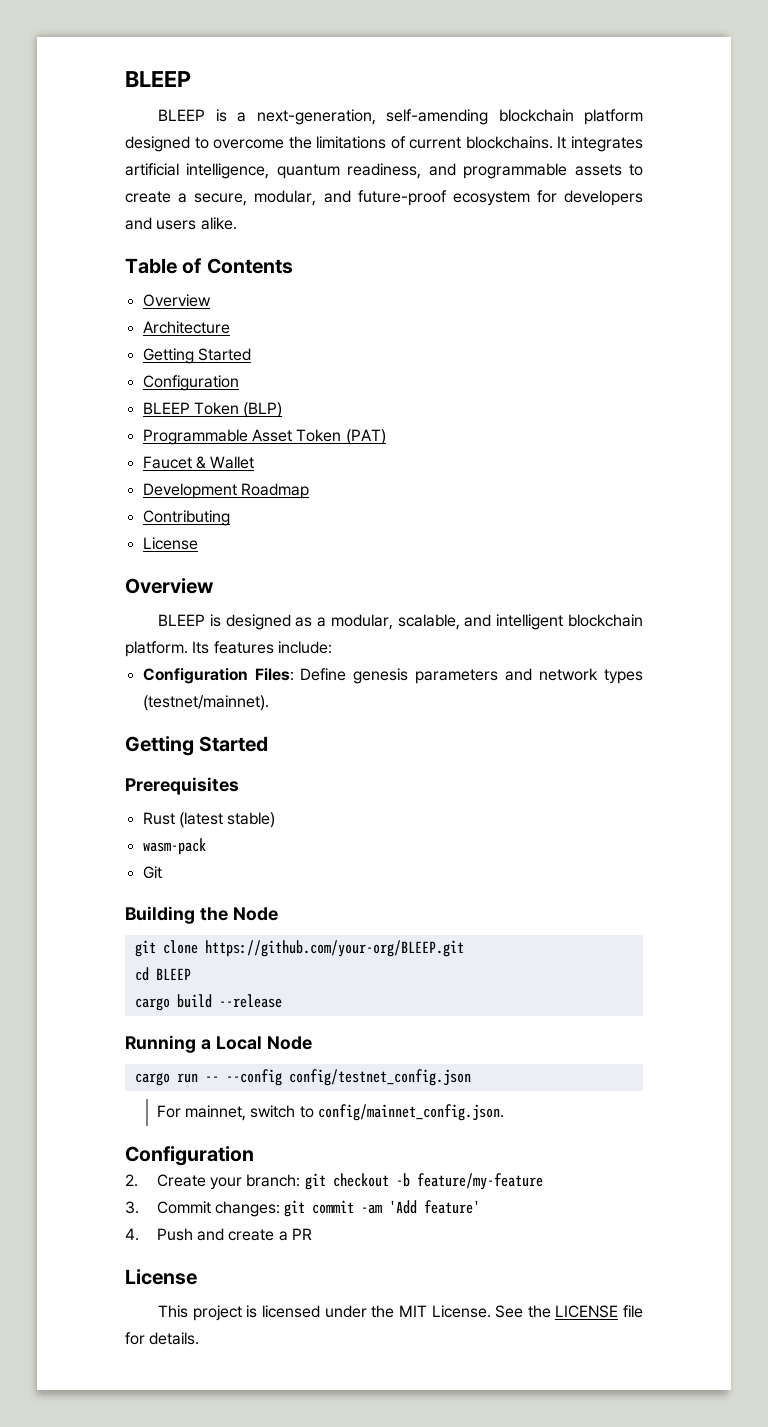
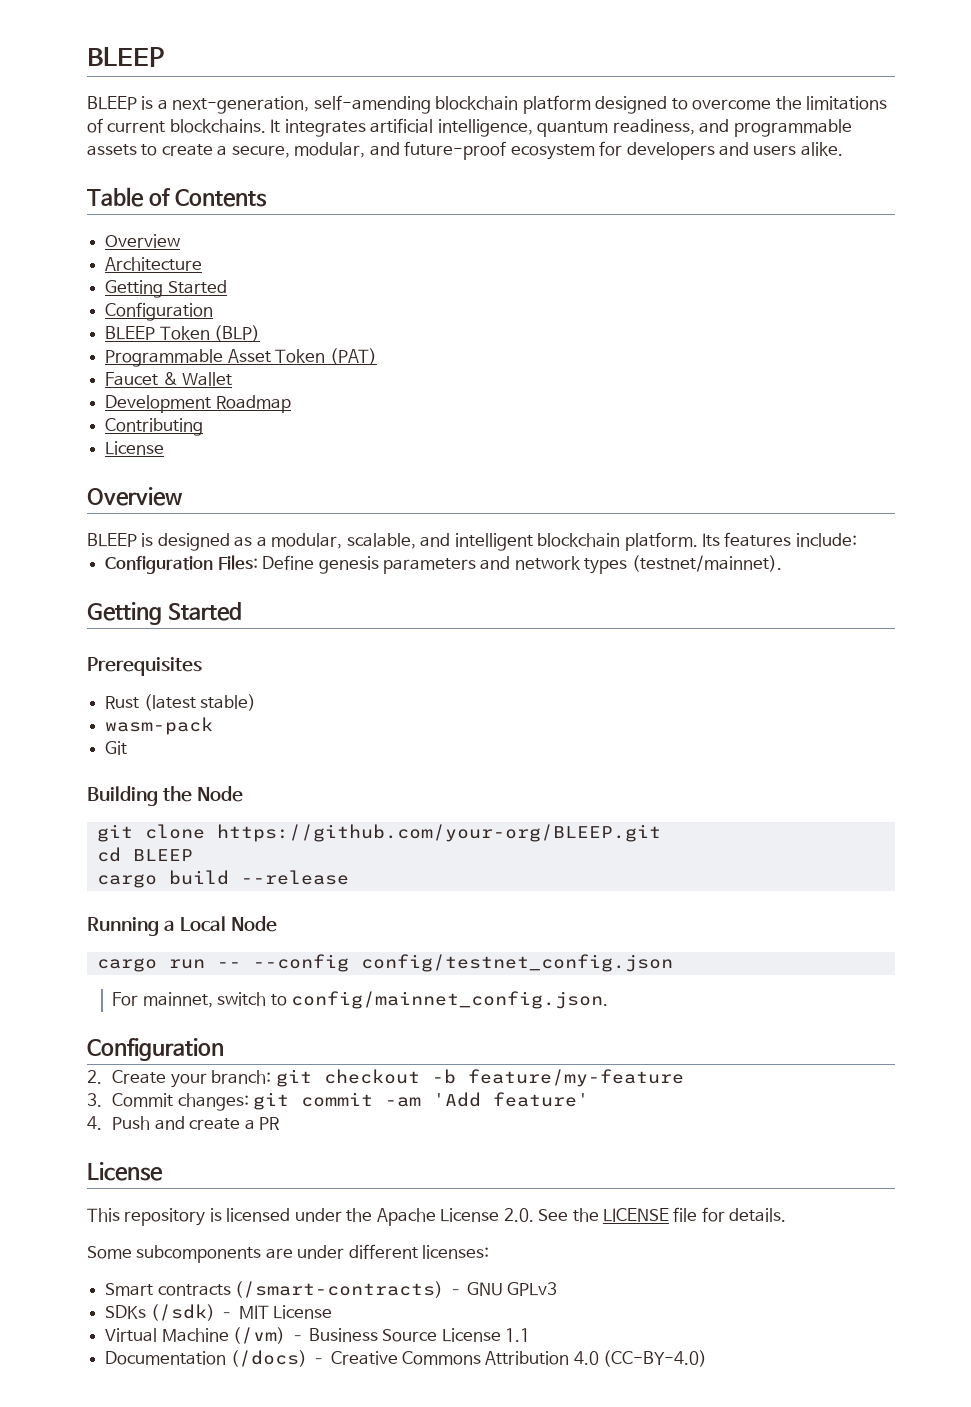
- This project is licensed under the MIT License. See the LICENSE file for details.
+ This repository is licensed under the Apache License 2.0. See the LICENSE file for details.
+ Some subcomponents are under different licenses:
+ Smart contracts (/smart-contracts) – GNU GPLv3
+ SDKs (/sdk) – MIT License
+ Virtual Machine (/vm) – Business Source License 1.1
+ Documentation (/docs) – Creative Commons Attribution 4.0 (CC-BY-4.0)

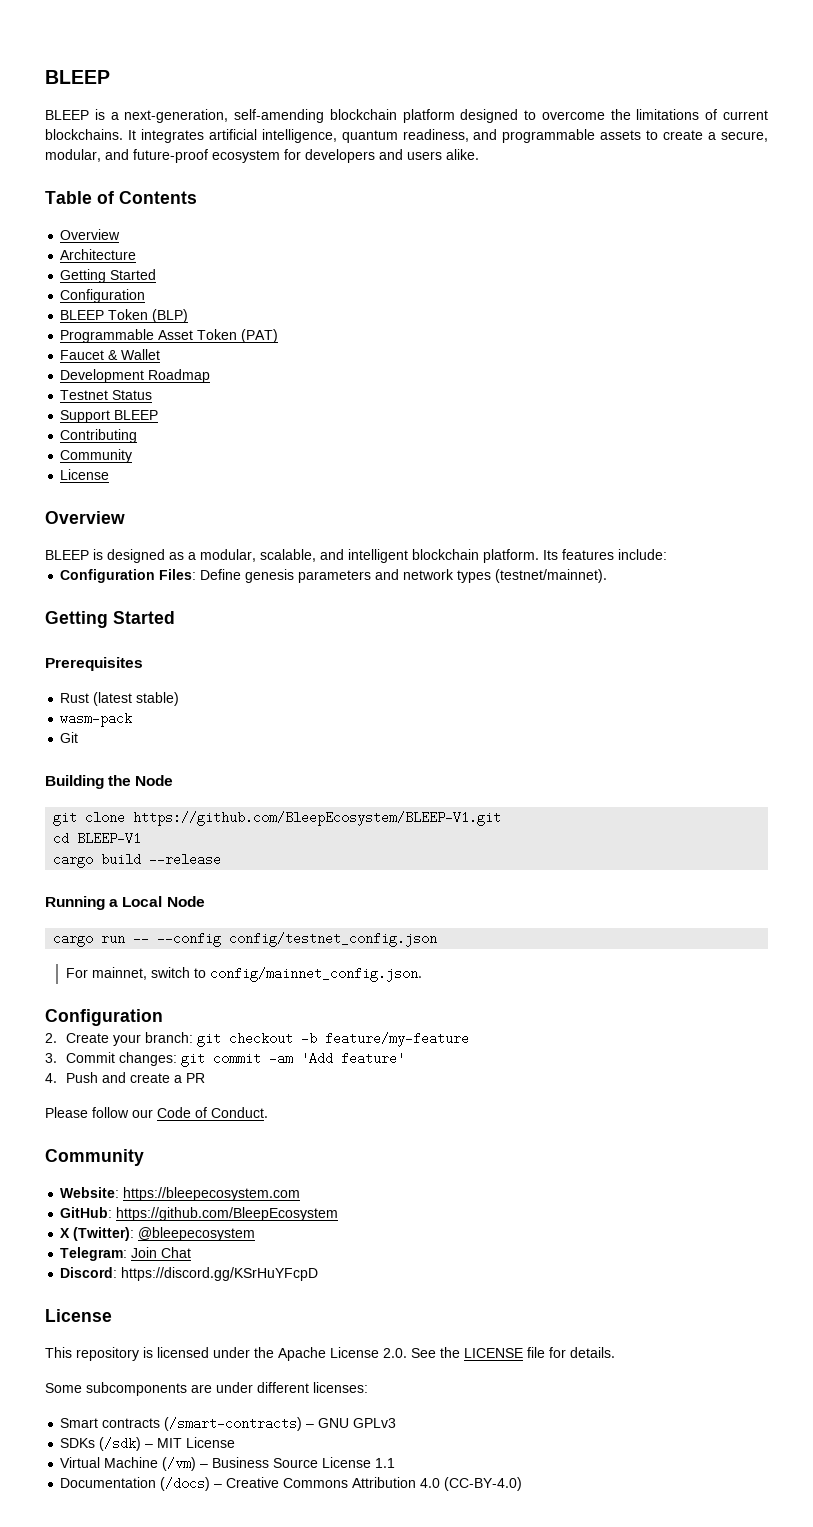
+ Testnet Status
+ Support BLEEP
  Contributing
+ Community
- git clone https://github.com/your-org/BLEEP.git
+ git clone https://github.com/BleepEcosystem/BLEEP-V1.git
- cd BLEEP
+ cd BLEEP-V1
+ Please follow our Code of Conduct.
+ Community
+ Website: https://bleepecosystem.com
+ GitHub: https://github.com/BleepEcosystem
+ X (Twitter): @bleepecosystem
+ Telegram: Join Chat
+ Discord: https://discord.gg/KSrHuYFcpD

